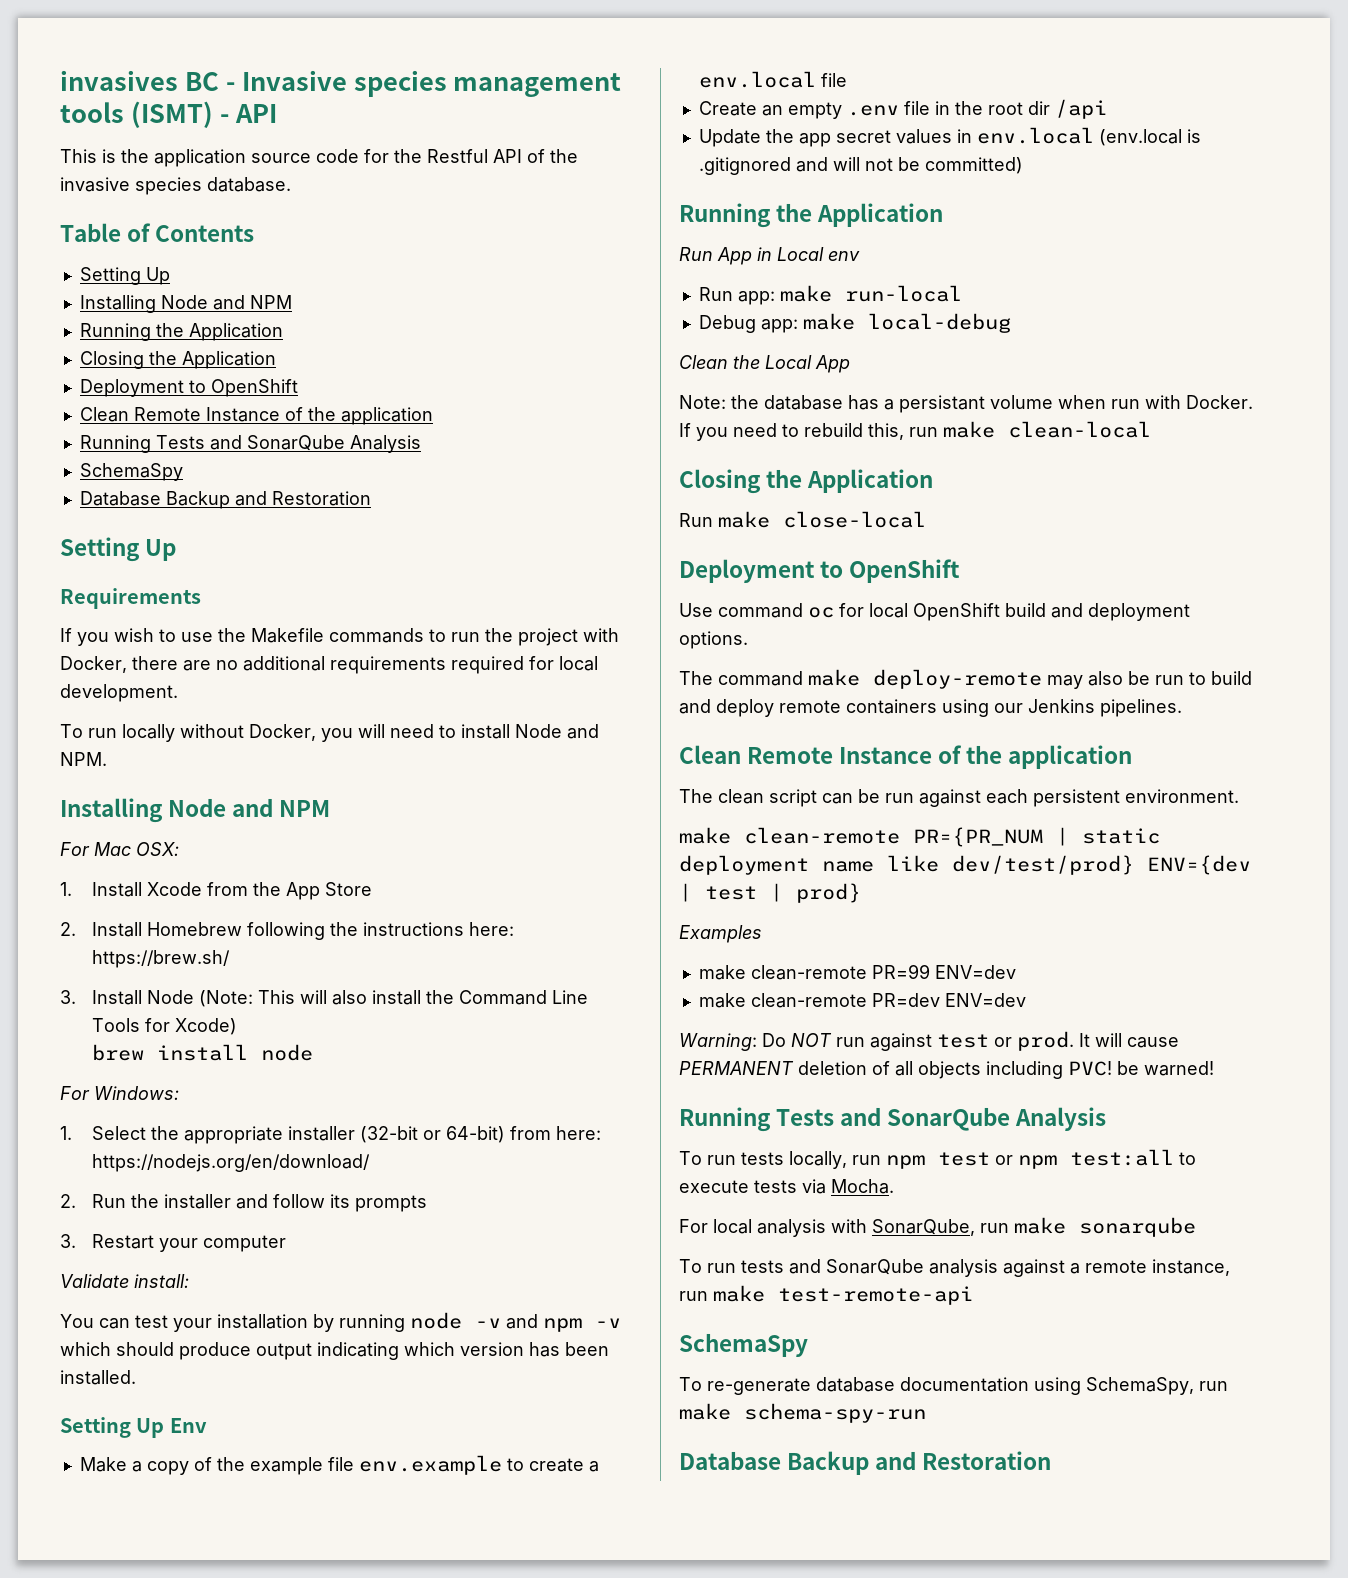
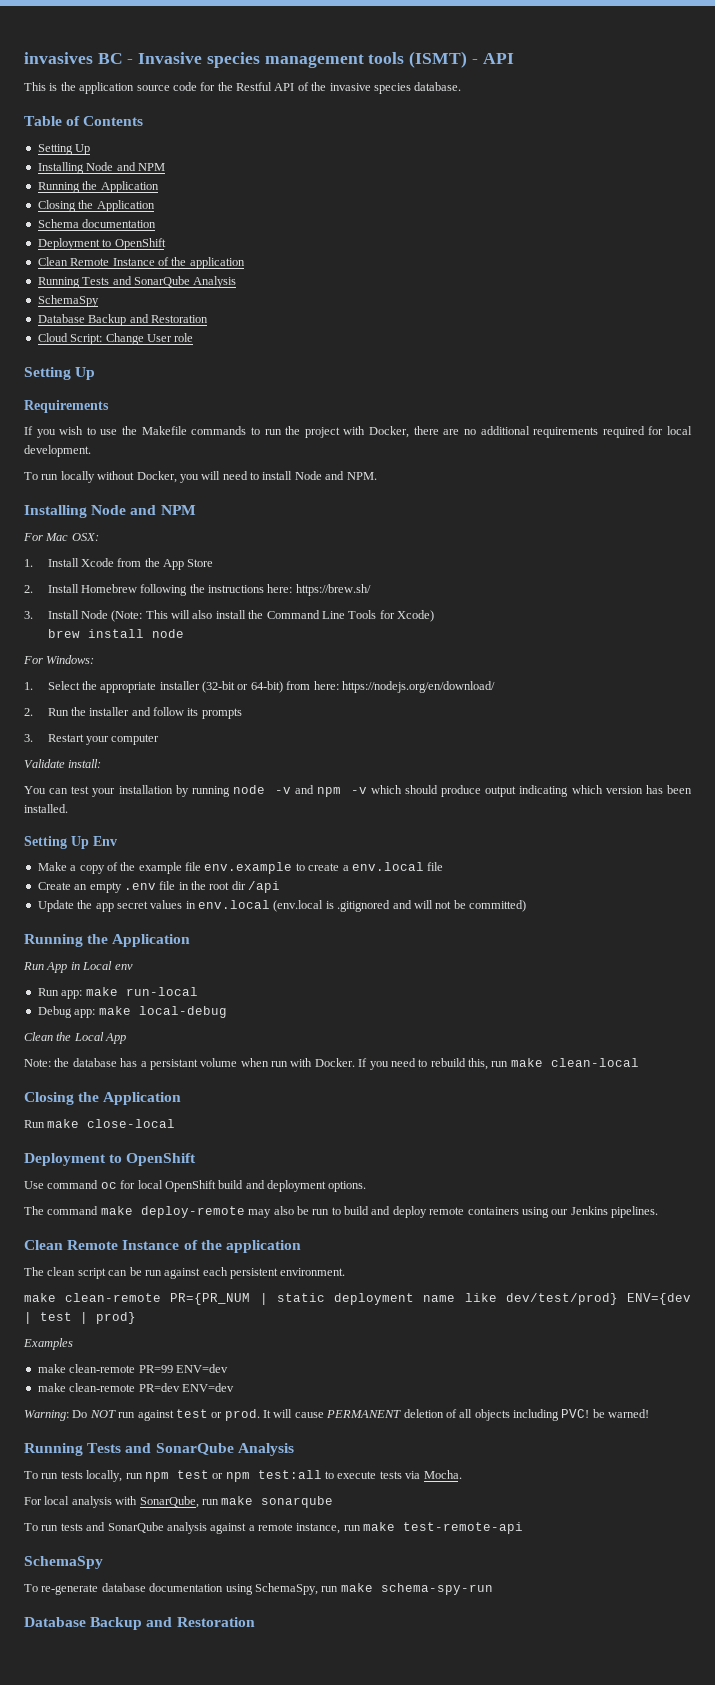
+ Schema documentation
+ Cloud Script: Change User role

